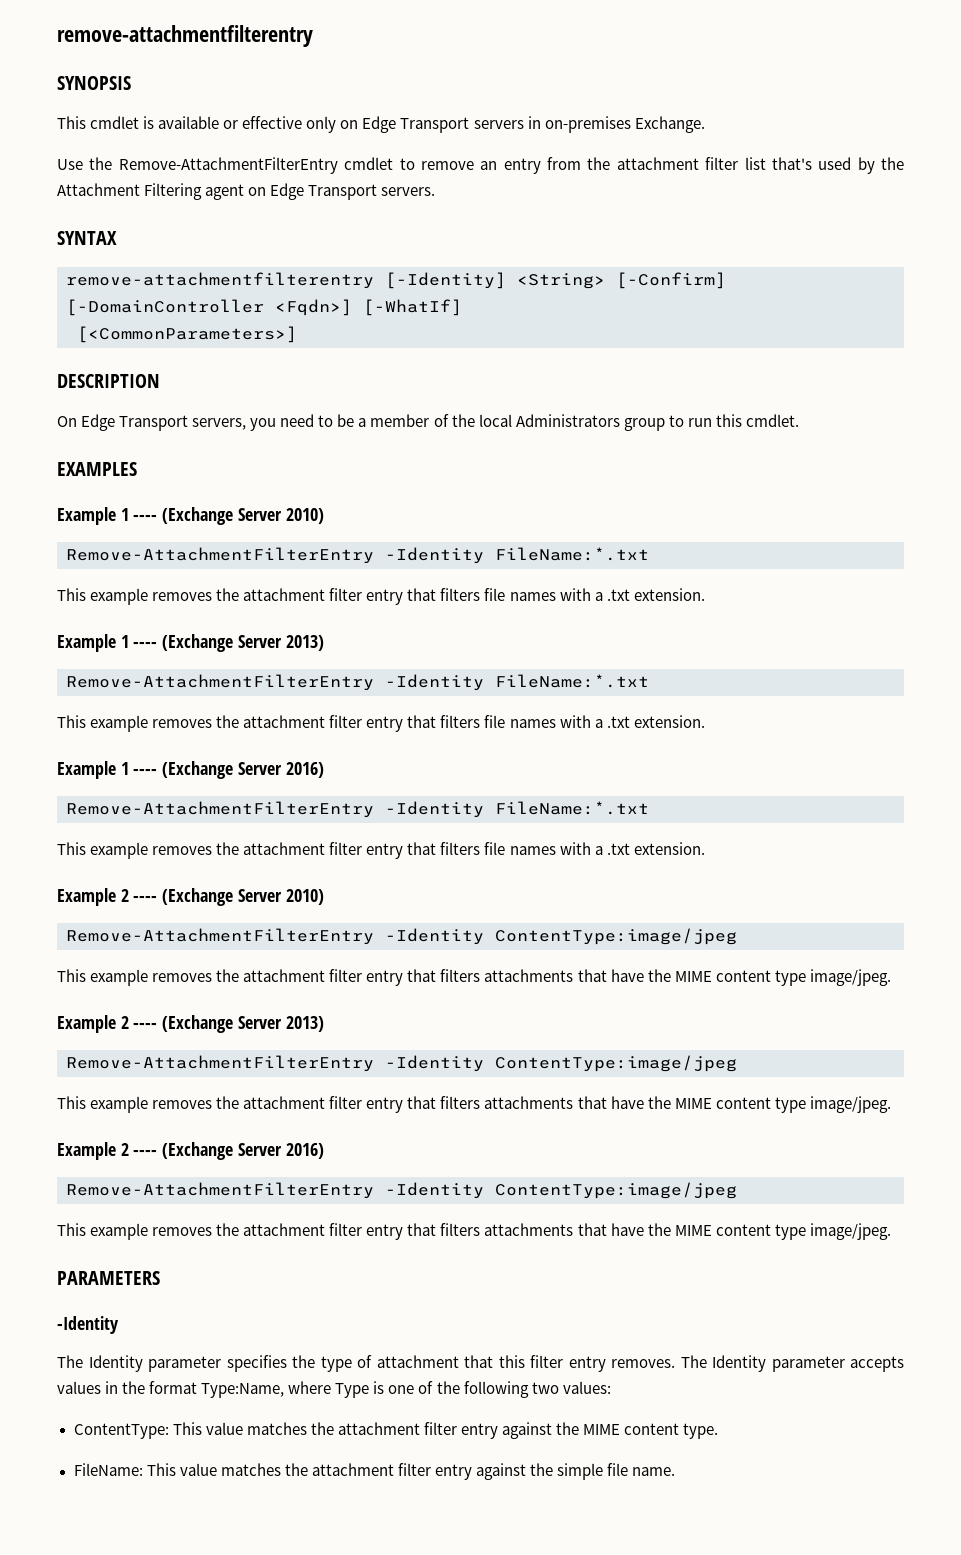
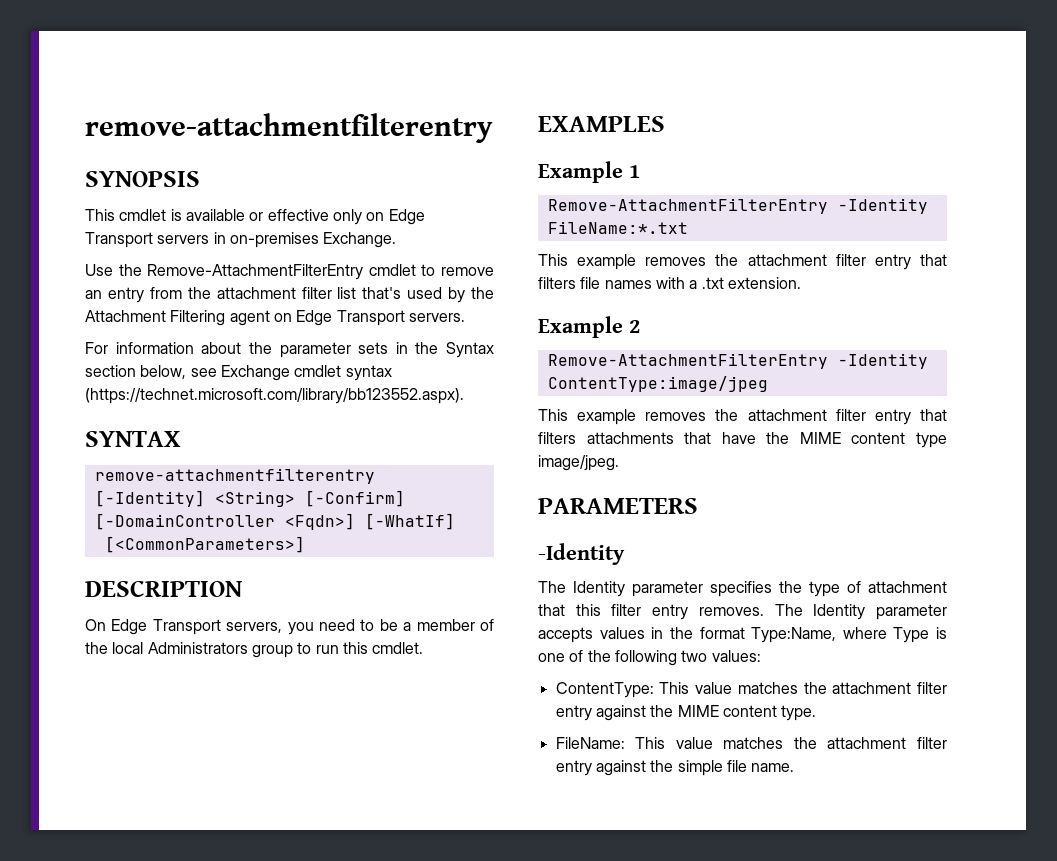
+ For information about the parameter sets in the Syntax section below, see Exchange cmdlet syntax (https://technet.microsoft.com/library/bb123552.aspx).
- Example 1 ---- (Exchange Server 2010)
- Remove-AttachmentFilterEntry -Identity FileName:*.txt
- This example removes the attachment filter entry that filters file names with a .txt extension.
- Example 1 ---- (Exchange Server 2013)
- Remove-AttachmentFilterEntry -Identity FileName:*.txt
- This example removes the attachment filter entry that filters file names with a .txt extension.
- Example 1 ---- (Exchange Server 2016)
+ Example 1
- Example 2 ---- (Exchange Server 2010)
- Remove-AttachmentFilterEntry -Identity ContentType:image/jpeg
- This example removes the attachment filter entry that filters attachments that have the MIME content type image/jpeg.
- Example 2 ---- (Exchange Server 2013)
- Remove-AttachmentFilterEntry -Identity ContentType:image/jpeg
- This example removes the attachment filter entry that filters attachments that have the MIME content type image/jpeg.
- Example 2 ---- (Exchange Server 2016)
+ Example 2

